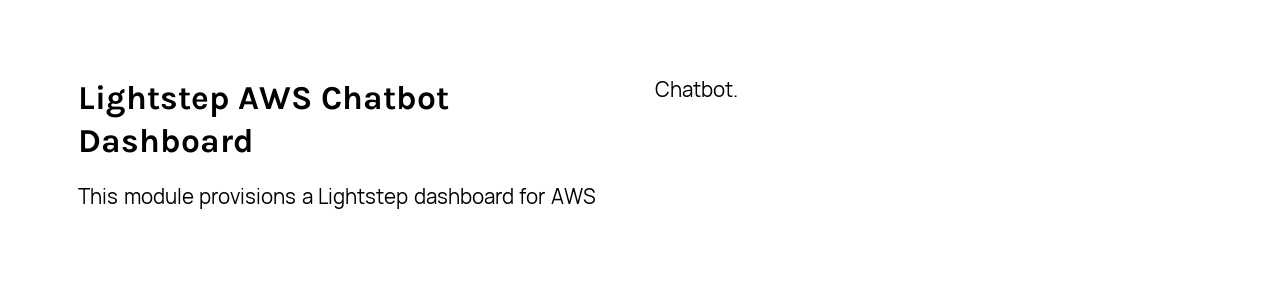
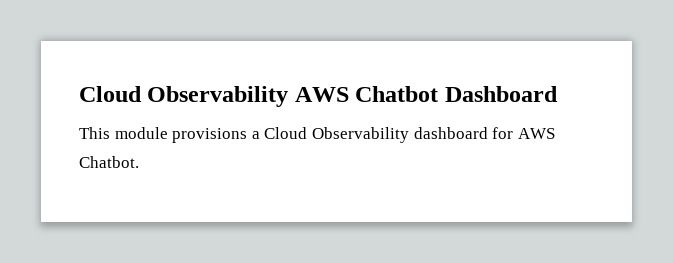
- Lightstep AWS Chatbot Dashboard
+ Cloud Observability AWS Chatbot Dashboard
- This module provisions a Lightstep dashboard for AWS Chatbot.
+ This module provisions a Cloud Observability dashboard for AWS Chatbot.

